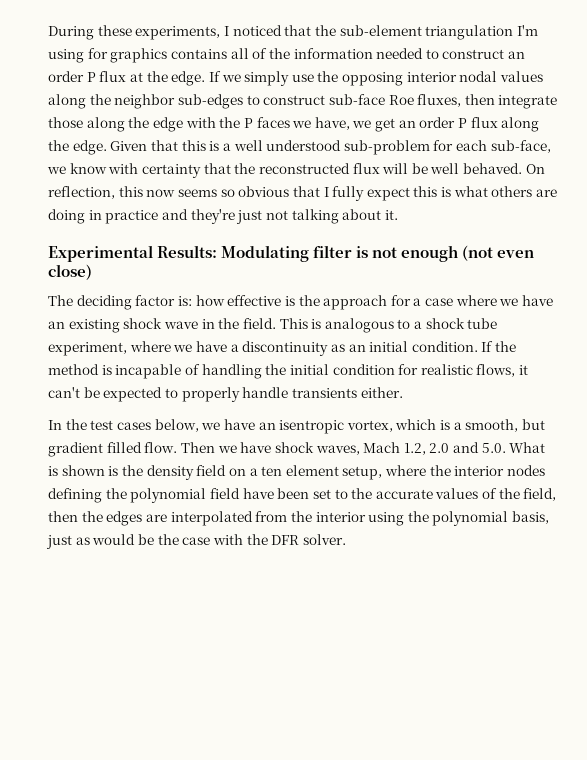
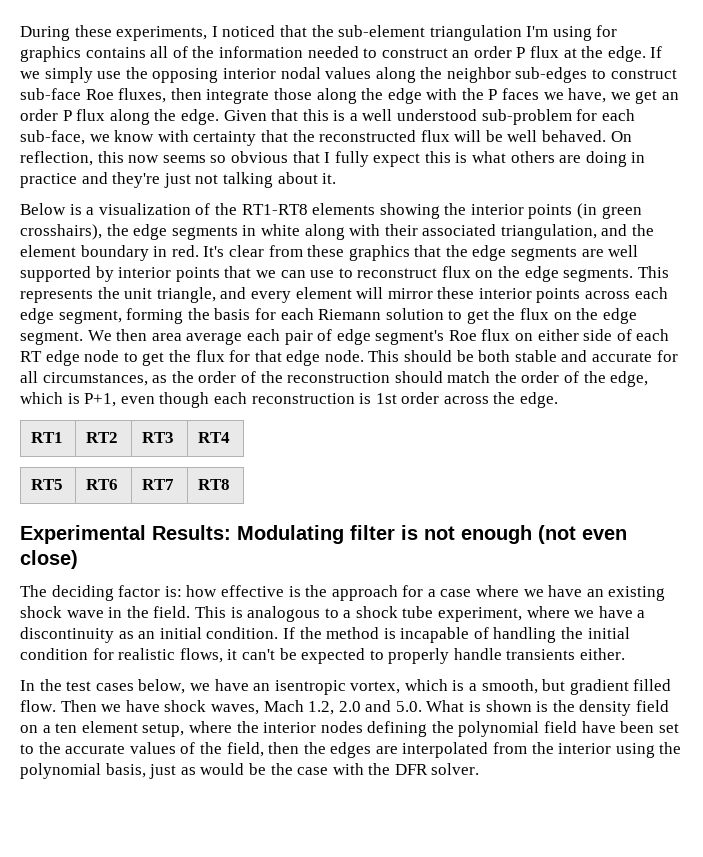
+ Below is a visualization of the RT1-RT8 elements showing the interior points (in green crosshairs), the edge segments in white along with their associated triangulation, and the element boundary in red. It's clear from these graphics that the edge segments are well supported by interior points that we can use to reconstruct flux on the edge segments. This represents the unit triangle, and every element will mirror these interior points across each edge segment, forming the basis for each Riemann solution to get the flux on the edge segment. We then area average each pair of edge segment's Roe flux on either side of each RT edge node to get the flux for that edge node. This should be both stable and accurate for all circumstances, as the order of the reconstruction should match the order of the edge, which is P+1, even though each reconstruction is 1st order across the edge.
+ RT1 | RT2 | RT3 | RT4
+ RT5 | RT6 | RT7 | RT8

